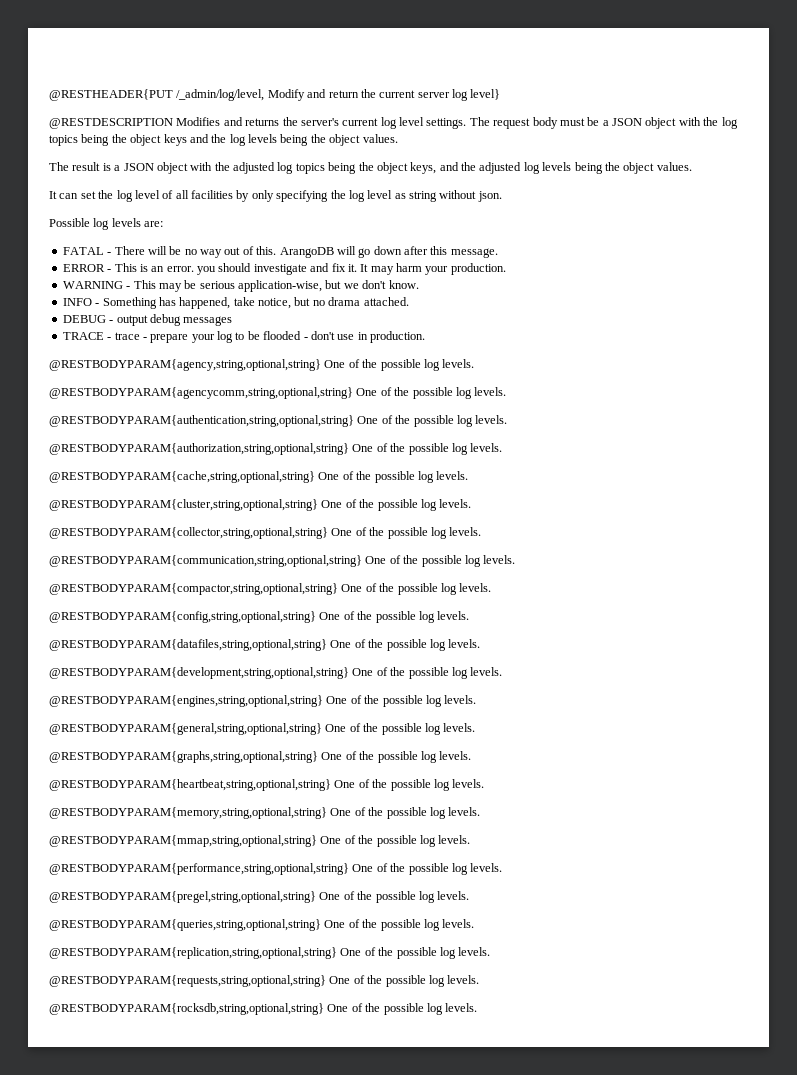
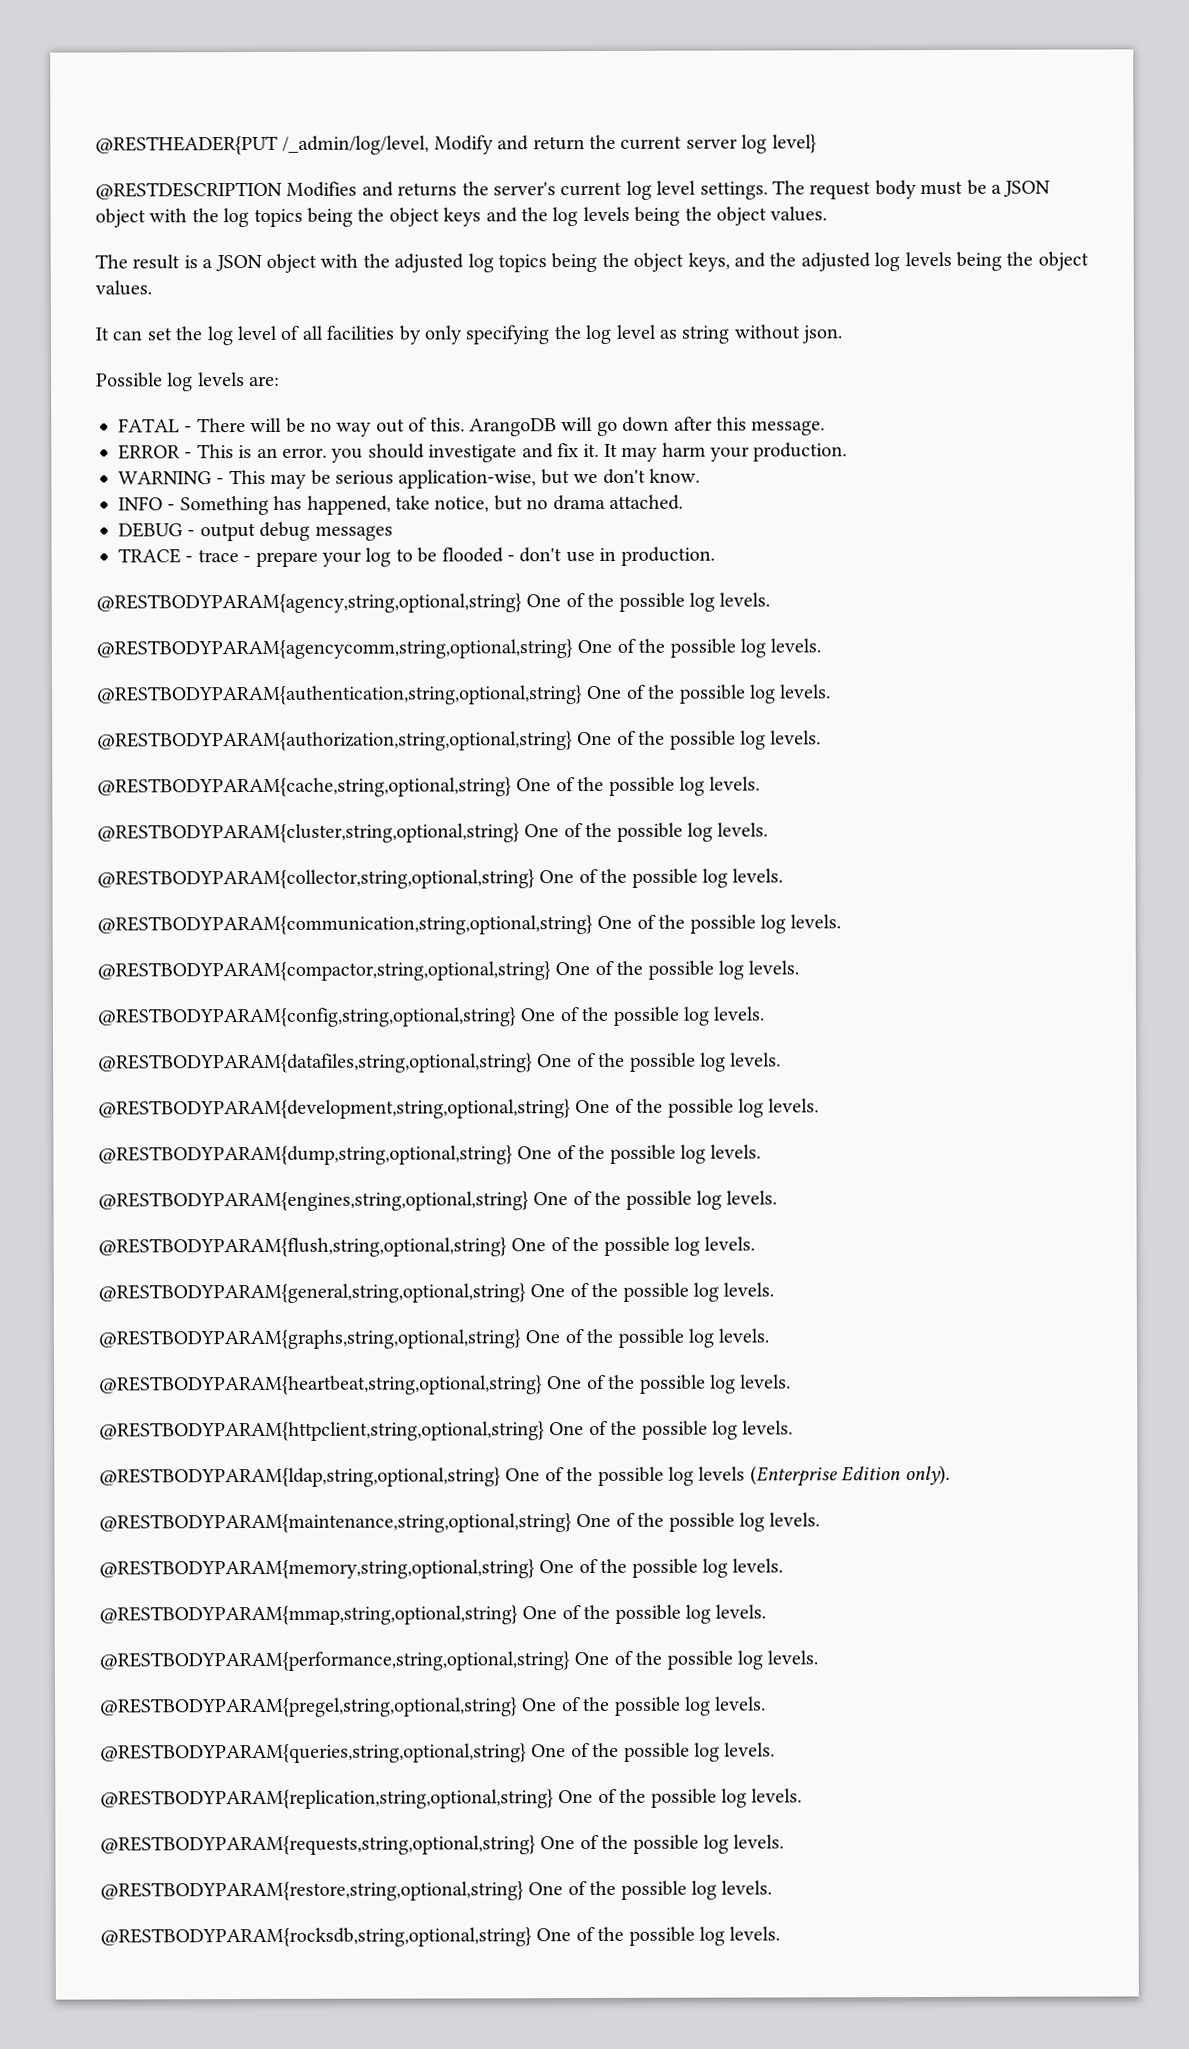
+ @RESTBODYPARAM{dump,string,optional,string} One of the possible log levels.
+ @RESTBODYPARAM{flush,string,optional,string} One of the possible log levels.
+ @RESTBODYPARAM{httpclient,string,optional,string} One of the possible log levels.
+ @RESTBODYPARAM{ldap,string,optional,string} One of the possible log levels (Enterprise Edition only).
+ @RESTBODYPARAM{maintenance,string,optional,string} One of the possible log levels.
+ @RESTBODYPARAM{restore,string,optional,string} One of the possible log levels.

